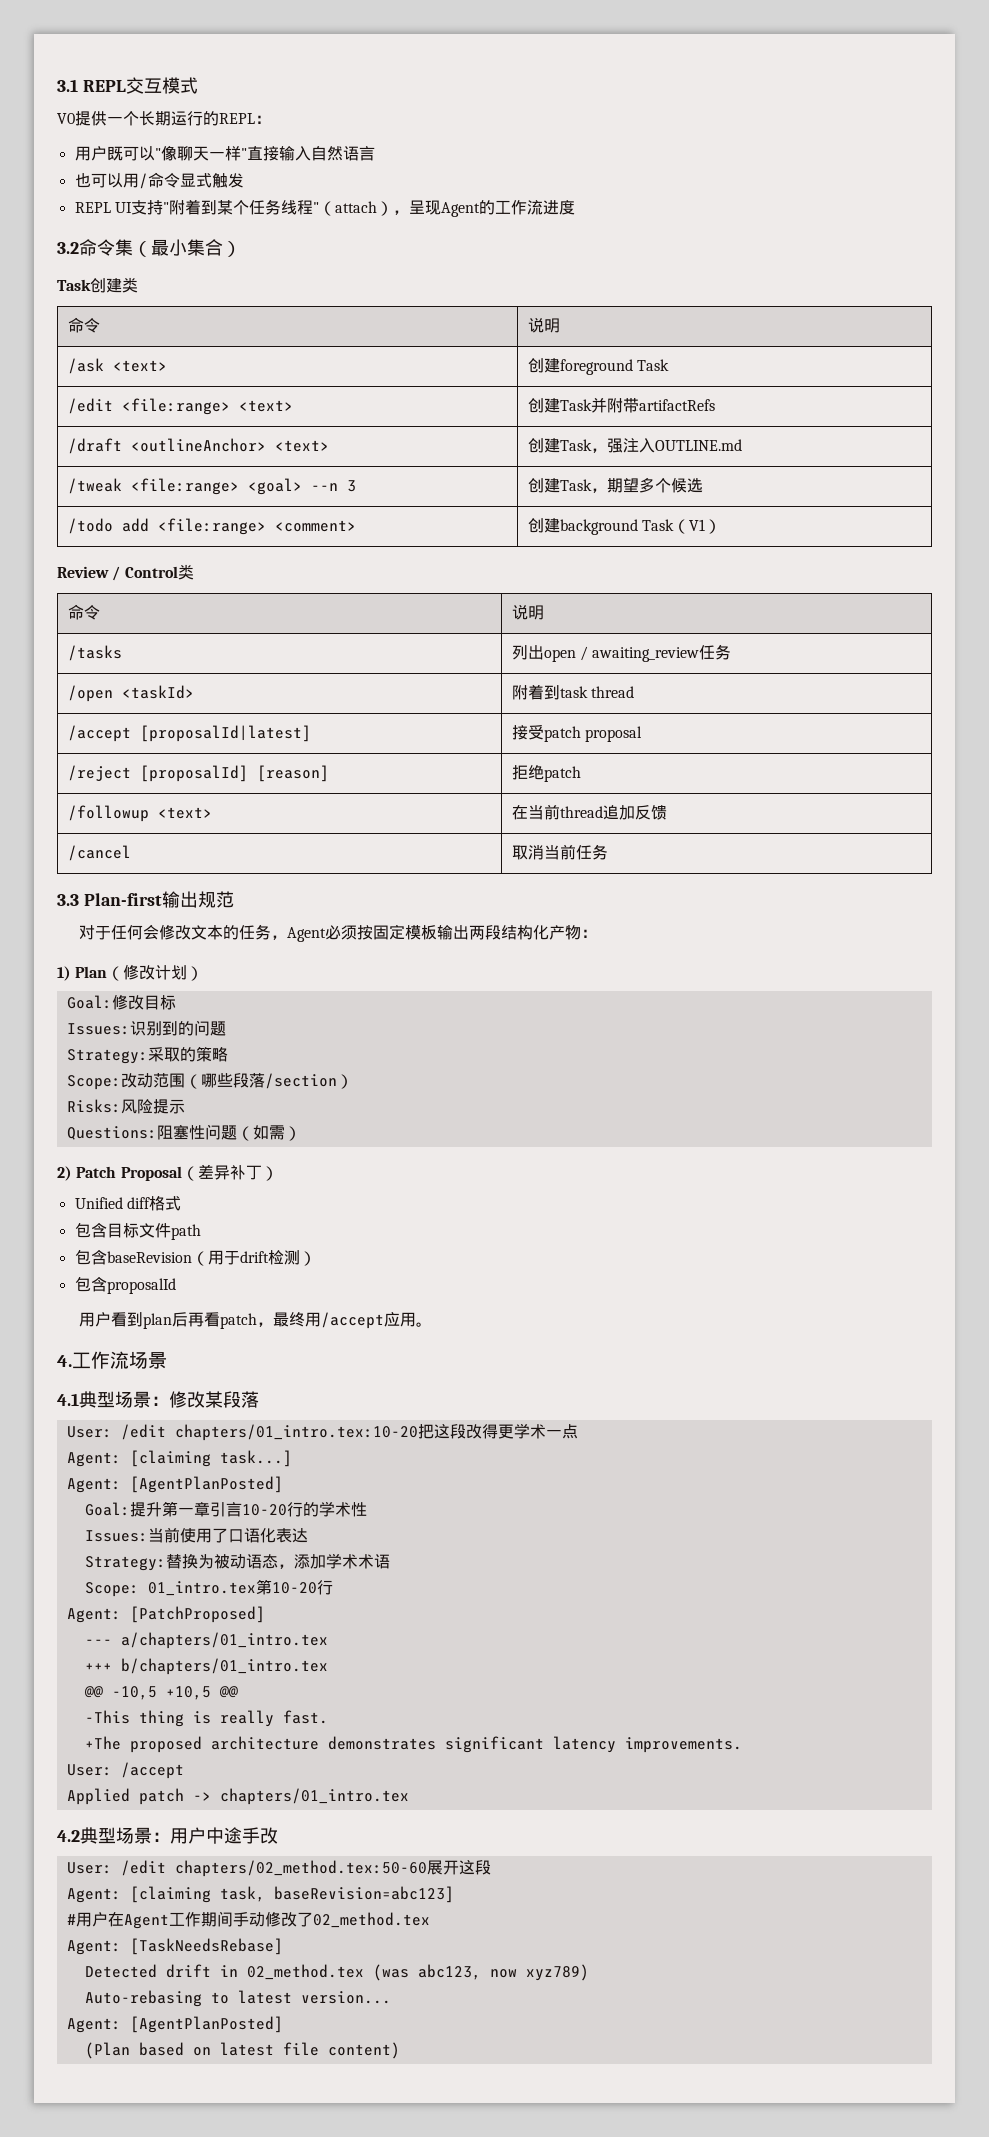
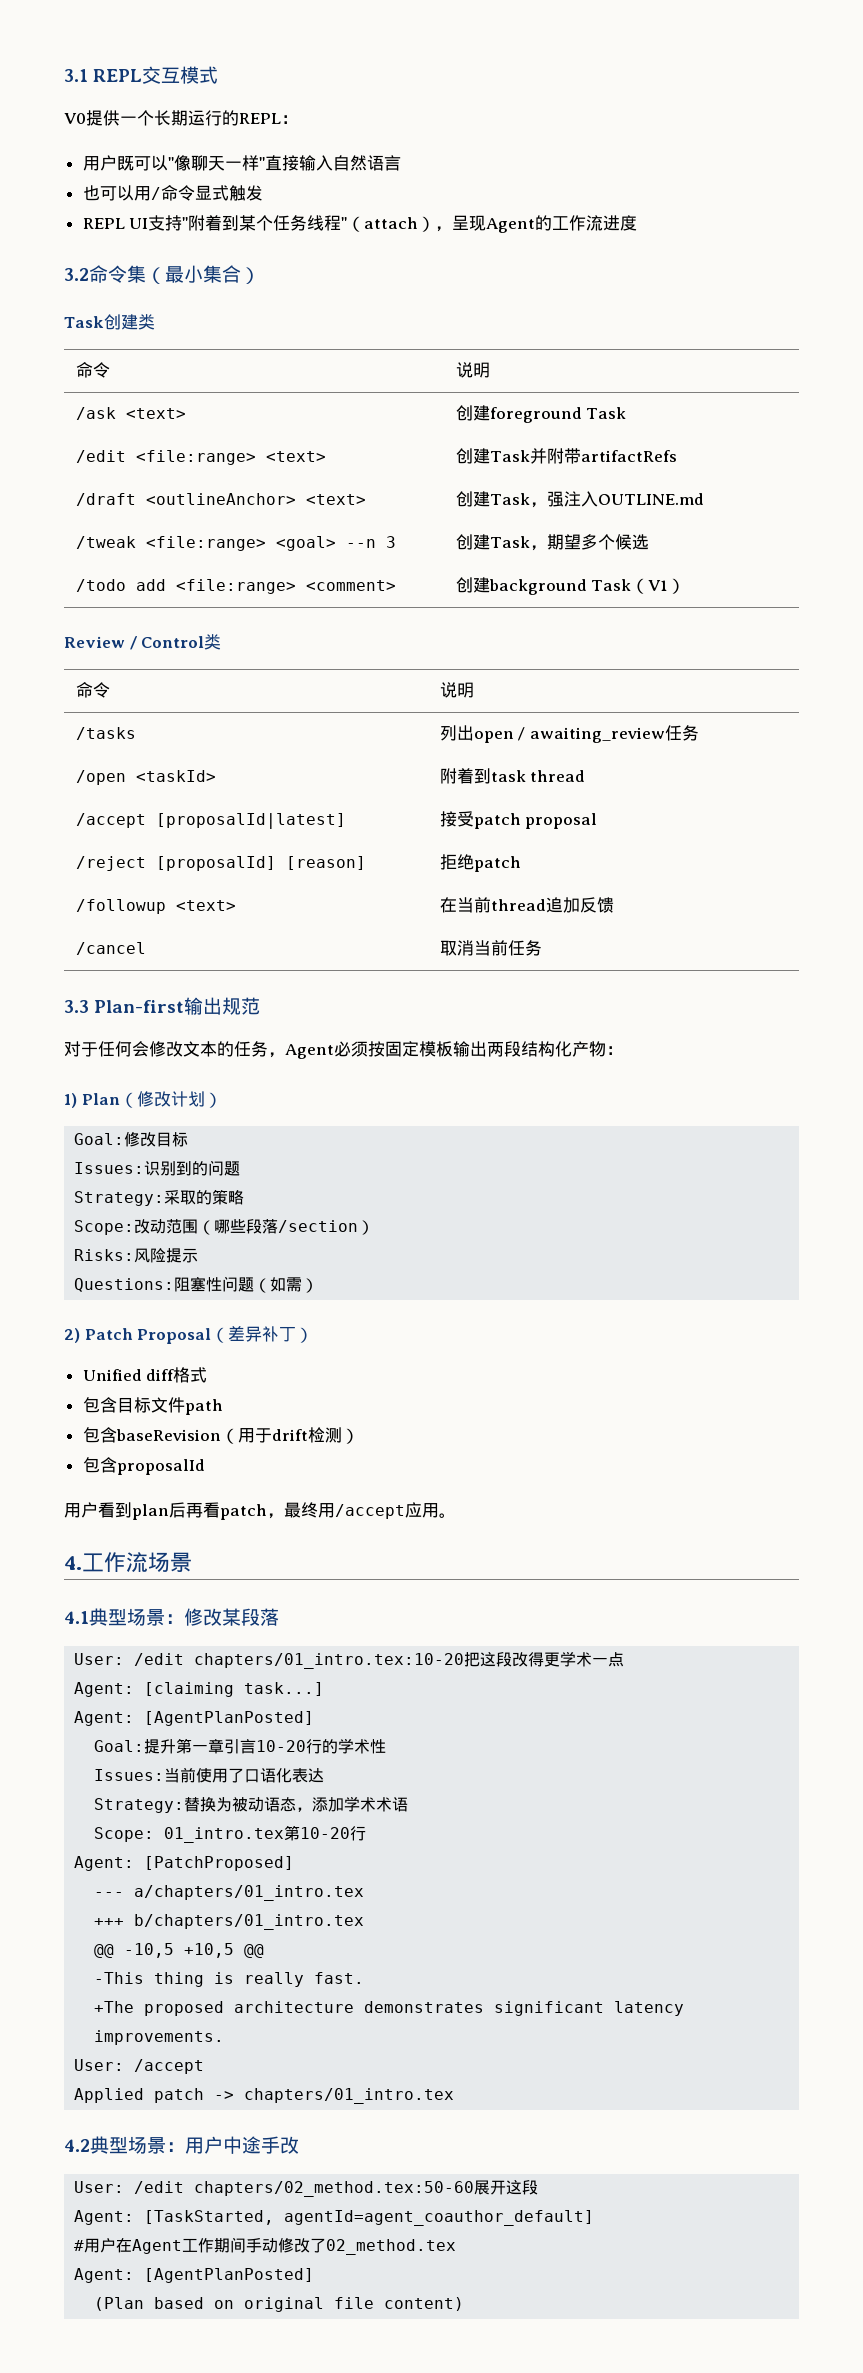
- Agent: [claiming task, baseRevision=abc123]
+ Agent: [TaskStarted, agentId=agent_coauthor_default]
- Agent: [TaskNeedsRebase]
- Detected drift in 02_method.tex (was abc123, now xyz789)
- Auto-rebasing to latest version...
- (Plan based on latest file content)
+ (Plan based on original file content)

